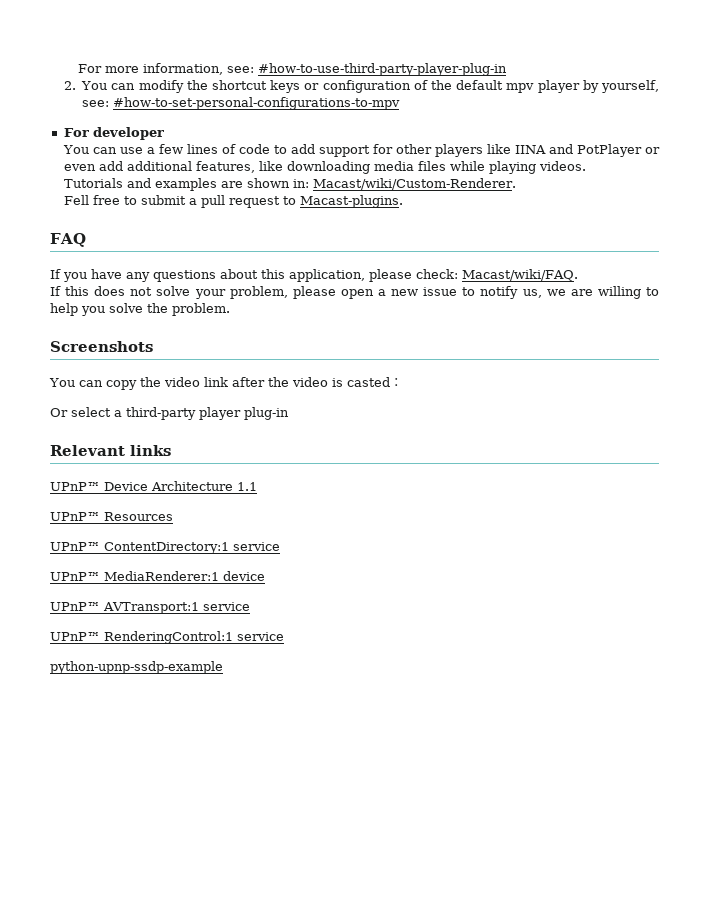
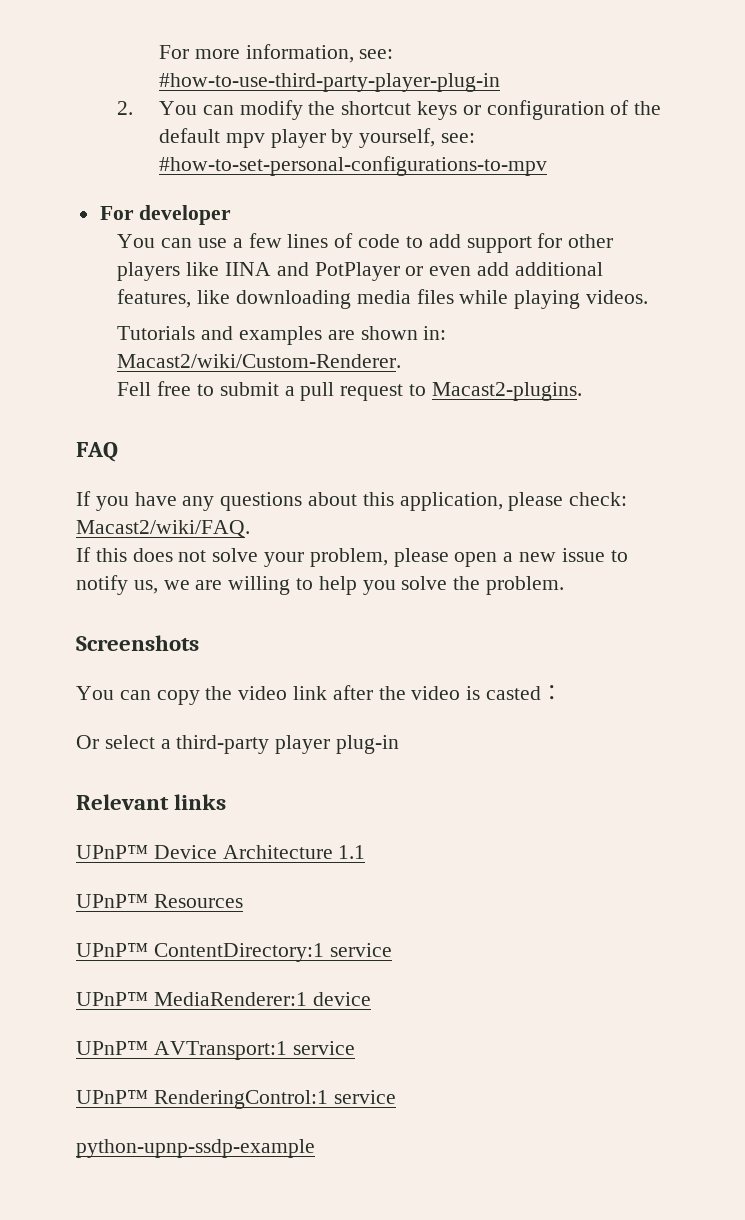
- Tutorials and examples are shown in: Macast/wiki/Custom-Renderer.
+ Tutorials and examples are shown in: Macast2/wiki/Custom-Renderer.
- Fell free to submit a pull request to Macast-plugins.
+ Fell free to submit a pull request to Macast2-plugins.
- If you have any questions about this application, please check: Macast/wiki/FAQ.
+ If you have any questions about this application, please check: Macast2/wiki/FAQ.

